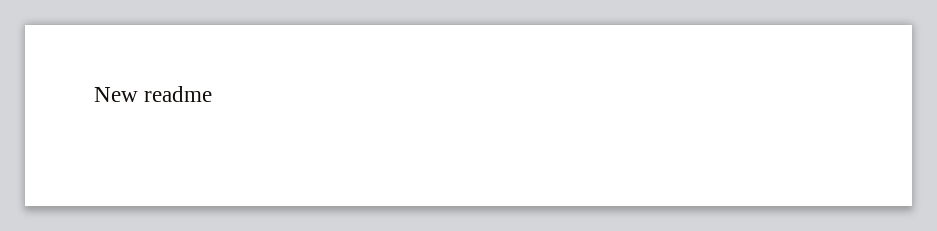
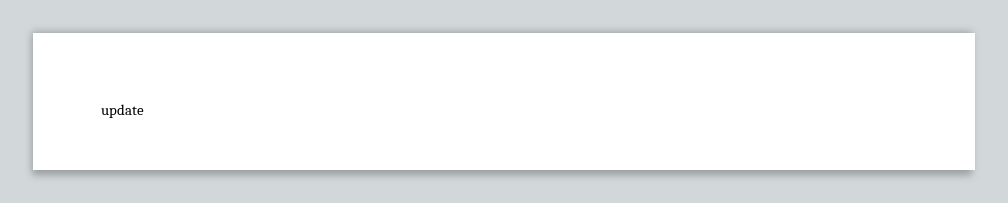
- New readme
+ update

